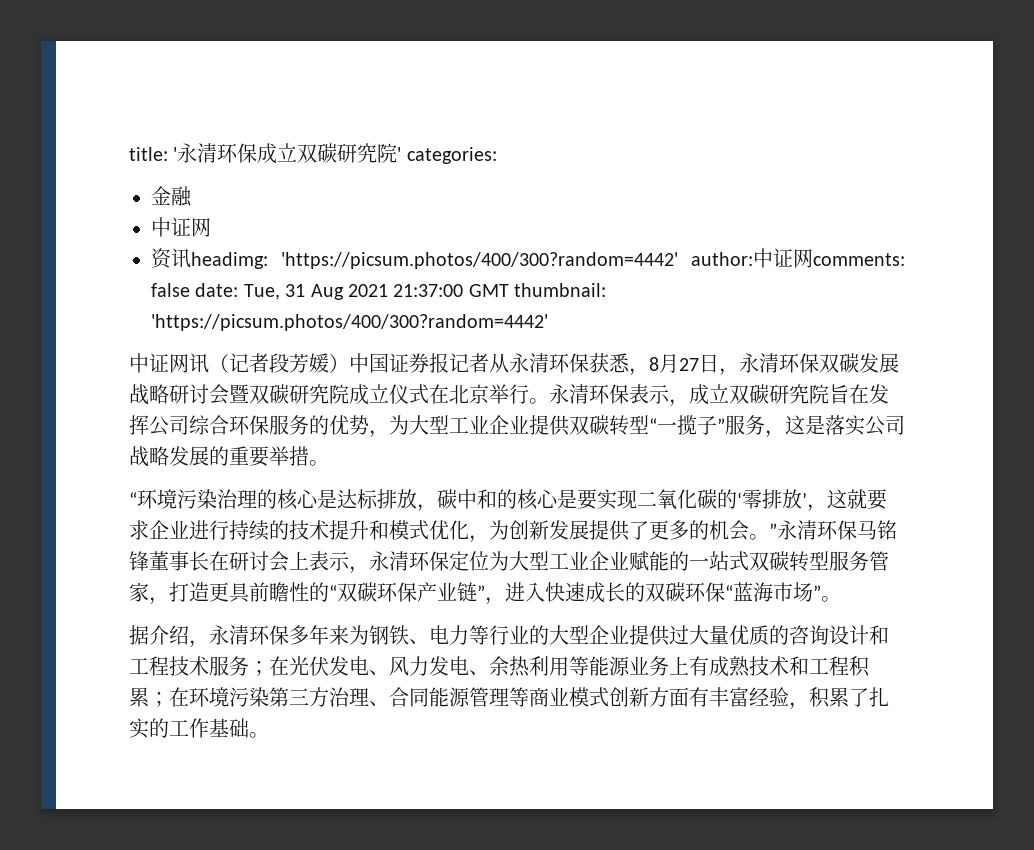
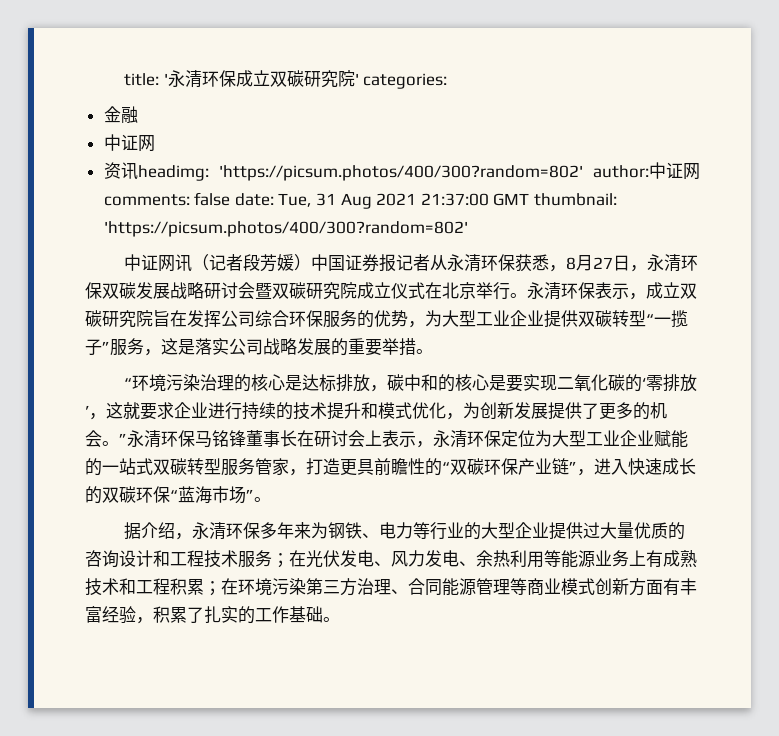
- 资讯headimg: 'https://picsum.photos/400/300?random=4442' author:中证网comments: false date: Tue, 31 Aug 2021 21:37:00 GMT thumbnail: 'https://picsum.photos/400/300?random=4442'
+ 资讯headimg: 'https://picsum.photos/400/300?random=802' author:中证网comments: false date: Tue, 31 Aug 2021 21:37:00 GMT thumbnail: 'https://picsum.photos/400/300?random=802'

